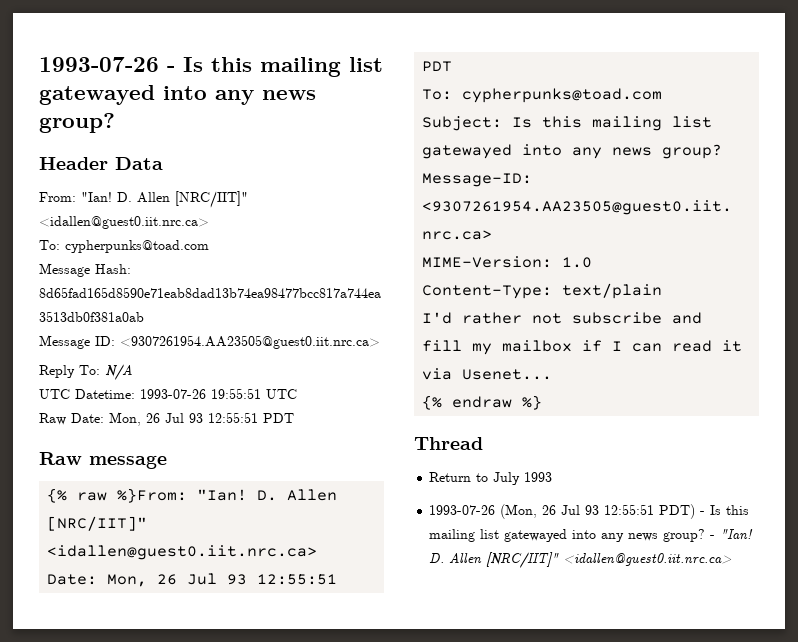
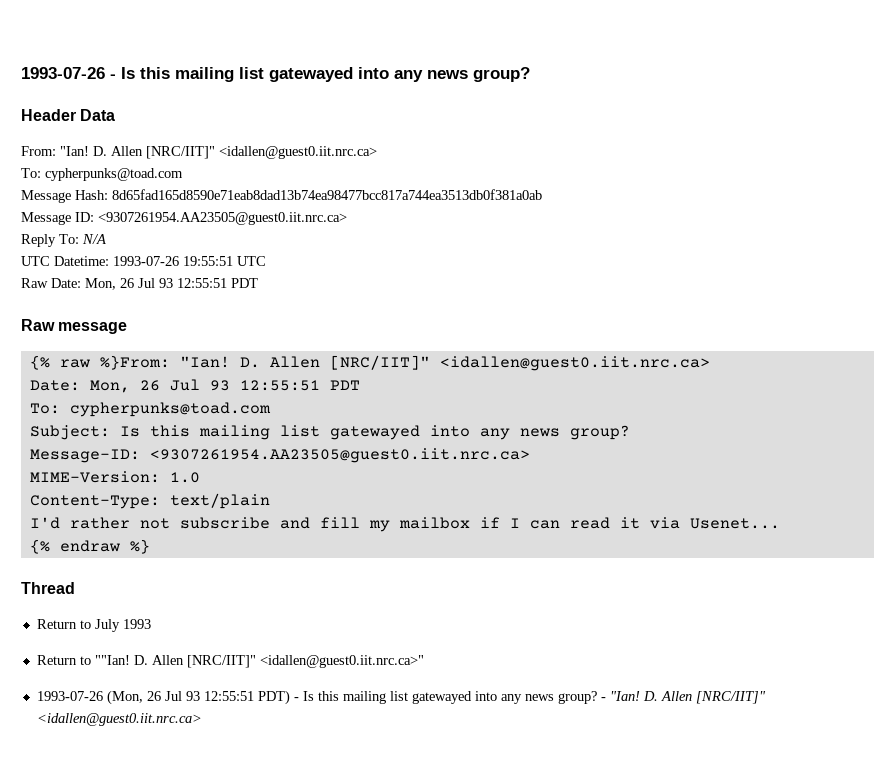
+ Return to ""Ian! D. Allen [NRC/IIT]" <idallen@guest0.iit.nrc.ca>"

